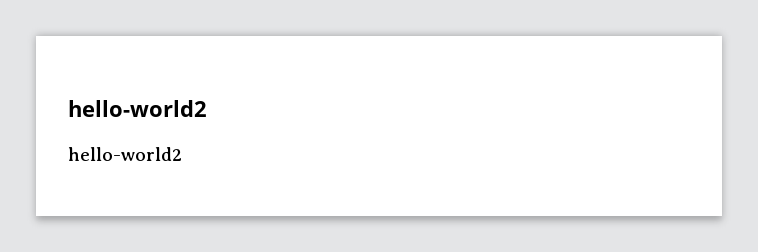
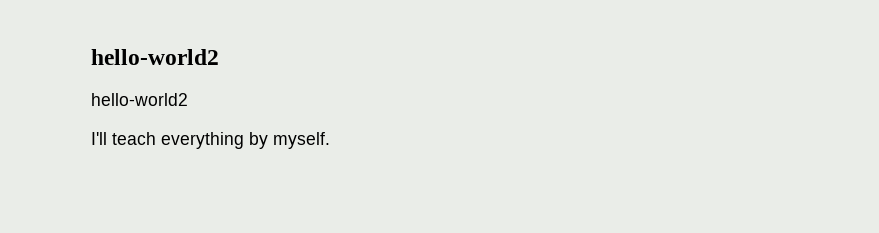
+ I'll teach everything by myself.

